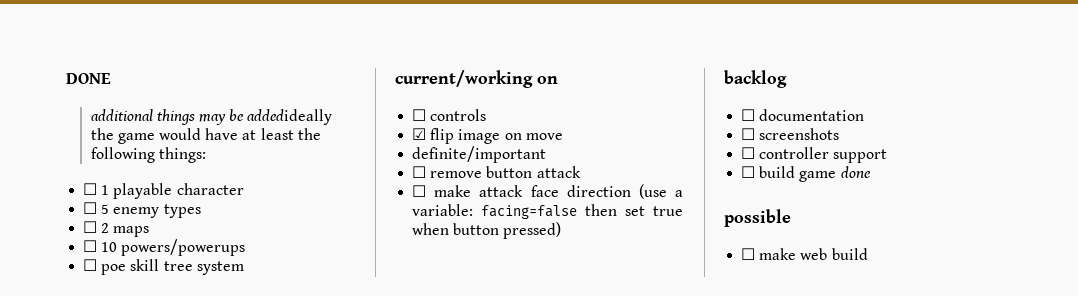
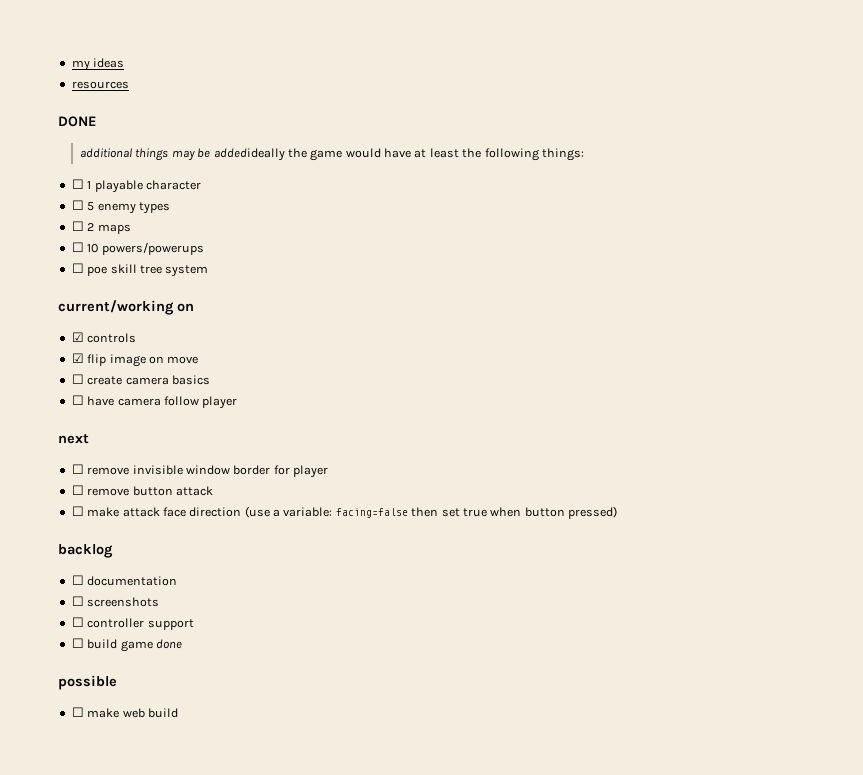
+ my ideas
+ resources
- ☐ controls
+ ☑ controls
- definite/important
+ ☐ create camera basics
+ ☐ have camera follow player
+ next
+ ☐ remove invisible window border for player

